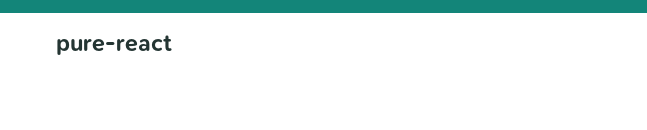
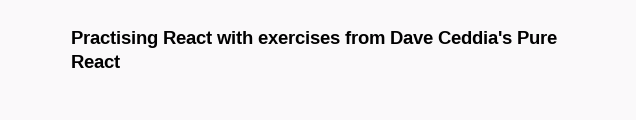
- pure-react
+ Practising React with exercises from Dave Ceddia's Pure React

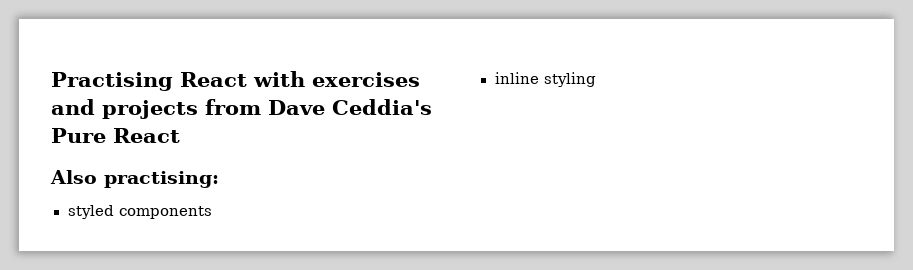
- Practising React with exercises from Dave Ceddia's Pure React
+ Practising React with exercises and projects from Dave Ceddia's Pure React
+ Also practising:
+ styled components
+ inline styling

